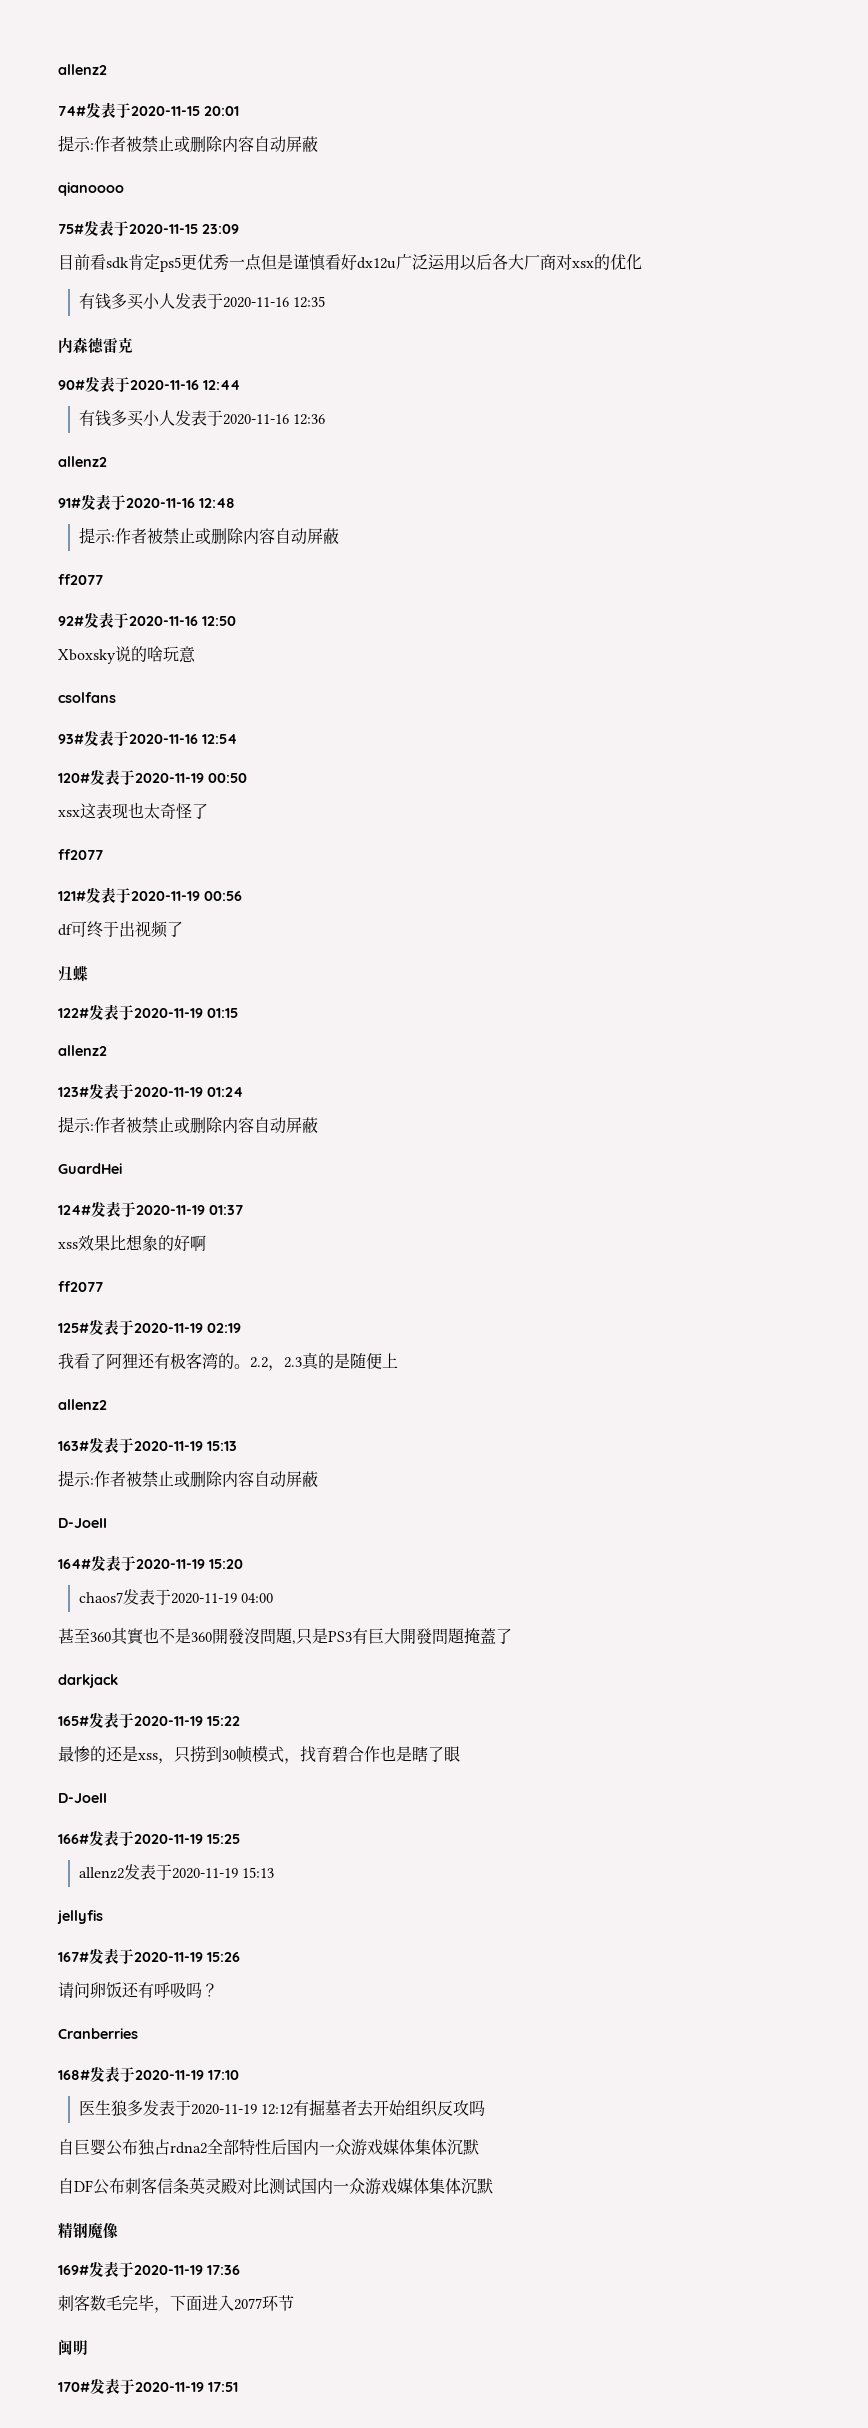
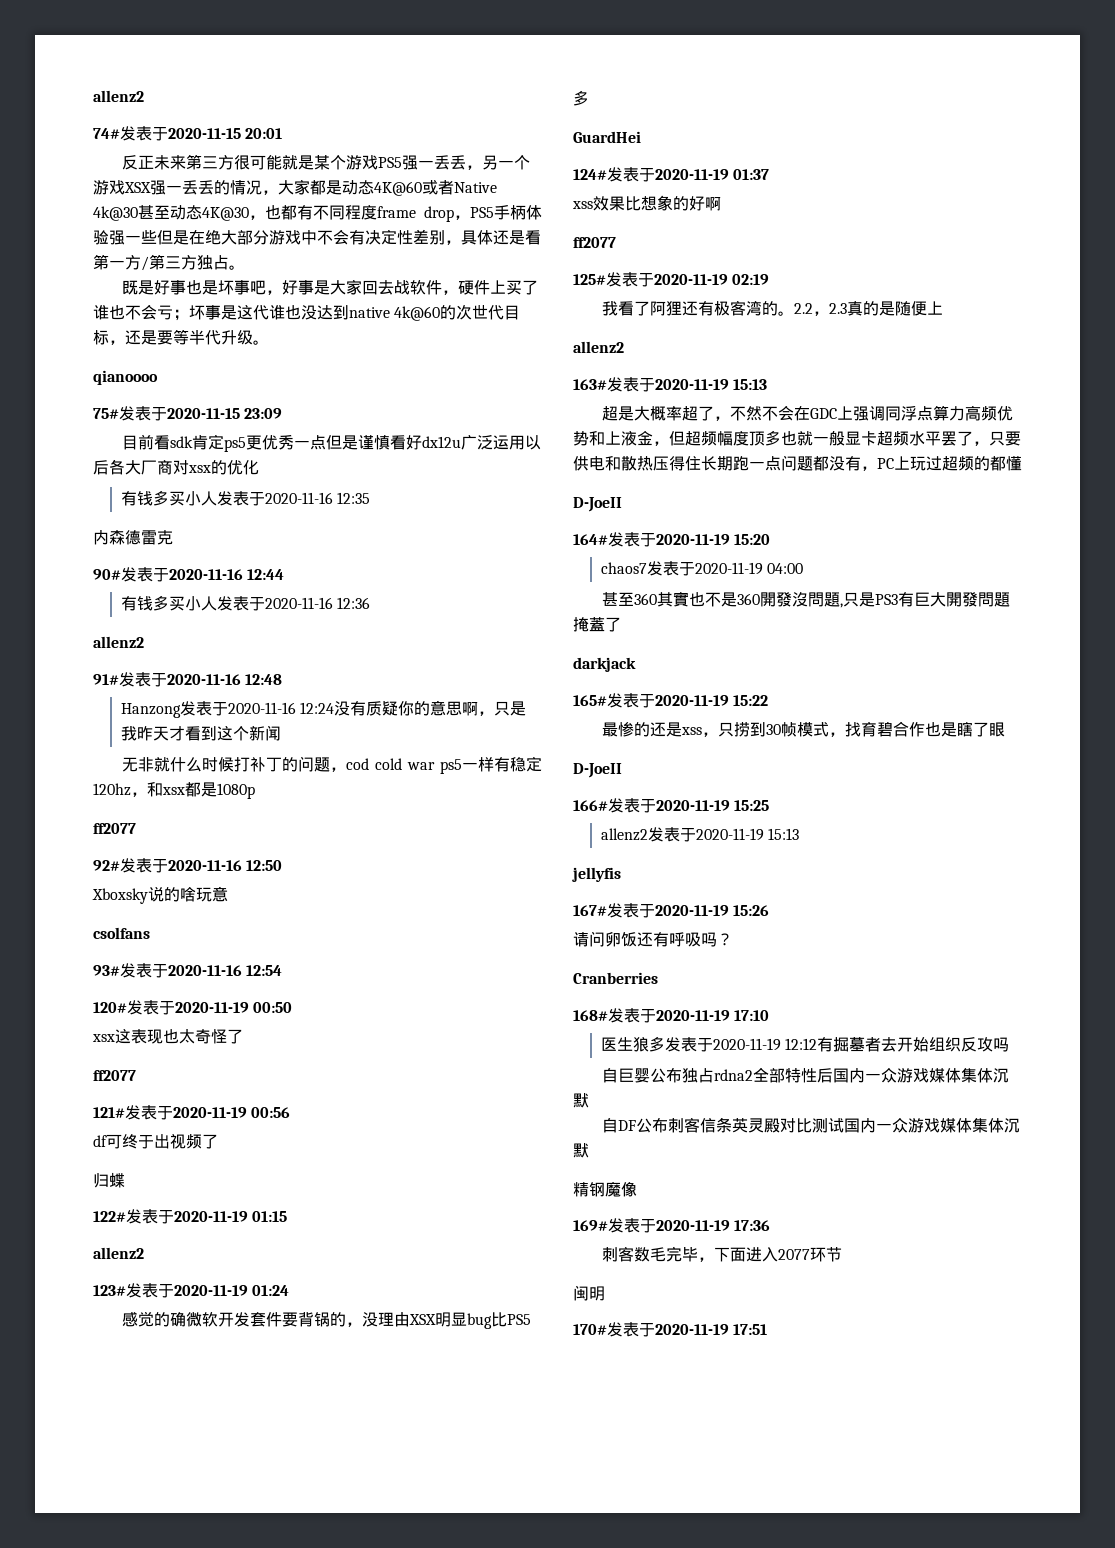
  74#发表于2020-11-15 20:01
- 提示:作者被禁止或删除内容自动屏蔽
+ 反正未来第三方很可能就是某个游戏PS5强一丢丢，另一个游戏XSX强一丢丢的情况，大家都是动态4K@60或者Native 4k@30甚至动态4K@30，也都有不同程度frame drop，PS5手柄体验强一些但是在绝大部分游戏中不会有决定性差别，具体还是看第一方/第三方独占。
+ 既是好事也是坏事吧，好事是大家回去战软件，硬件上买了谁也不会亏；坏事是这代谁也没达到native 4k@60的次世代目标，还是要等半代升级。
  91#发表于2020-11-16 12:48
- 提示:作者被禁止或删除内容自动屏蔽
+ Hanzong发表于2020-11-16 12:24没有质疑你的意思啊，只是我昨天才看到这个新闻
+ 无非就什么时候打补丁的问题，cod cold war ps5一样有稳定120hz，和xsx都是1080p
  123#发表于2020-11-19 01:24
- 提示:作者被禁止或删除内容自动屏蔽
+ 感觉的确微软开发套件要背锅的，没理由XSX明显bug比PS5多
  163#发表于2020-11-19 15:13
- 提示:作者被禁止或删除内容自动屏蔽
+ 超是大概率超了，不然不会在GDC上强调同浮点算力高频优势和上液金，但超频幅度顶多也就一般显卡超频水平罢了，只要供电和散热压得住长期跑一点问题都没有，PC上玩过超频的都懂

